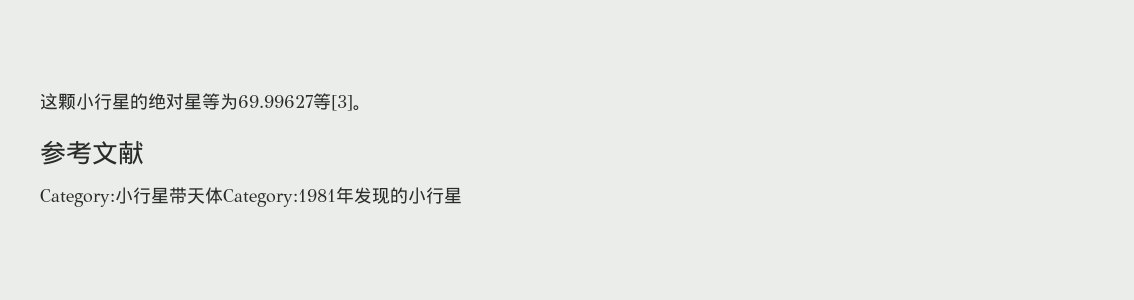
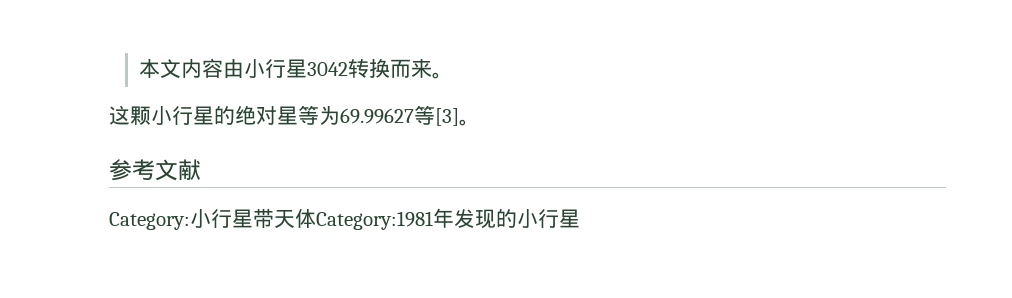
+ 本文内容由小行星3042转换而来。

